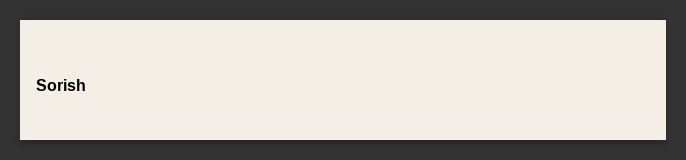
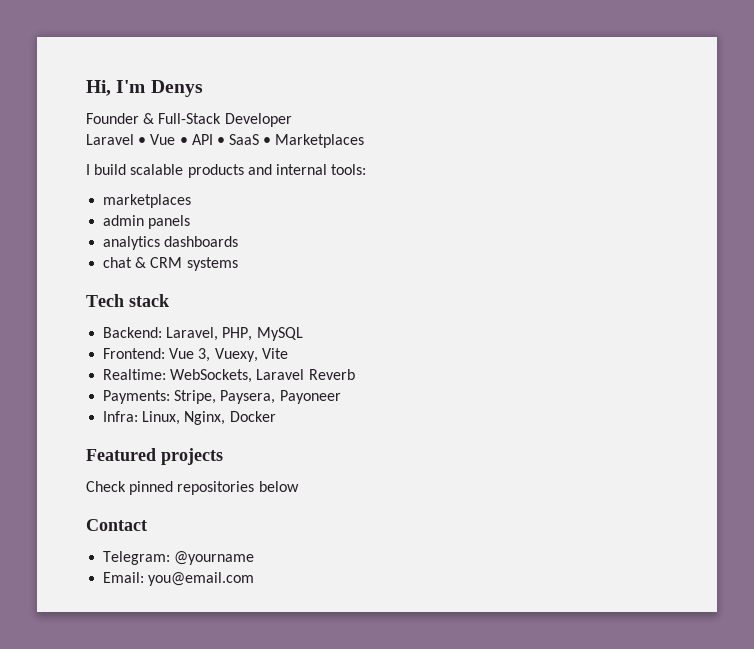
- Sorish
+ Hi, I'm Denys
+ Founder & Full-Stack Developer
+ Laravel • Vue • API • SaaS • Marketplaces
+ I build scalable products and internal tools:
+ marketplaces
+ admin panels
+ analytics dashboards
+ chat & CRM systems
+ Tech stack
+ Backend: Laravel, PHP, MySQL
+ Frontend: Vue 3, Vuexy, Vite
+ Realtime: WebSockets, Laravel Reverb
+ Payments: Stripe, Paysera, Payoneer
+ Infra: Linux, Nginx, Docker
+ Featured projects
+ Check pinned repositories below
+ Contact
+ Telegram: @yourname
+ Email: you@email.com

